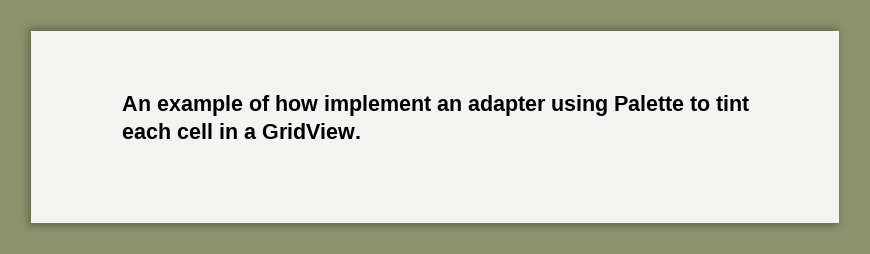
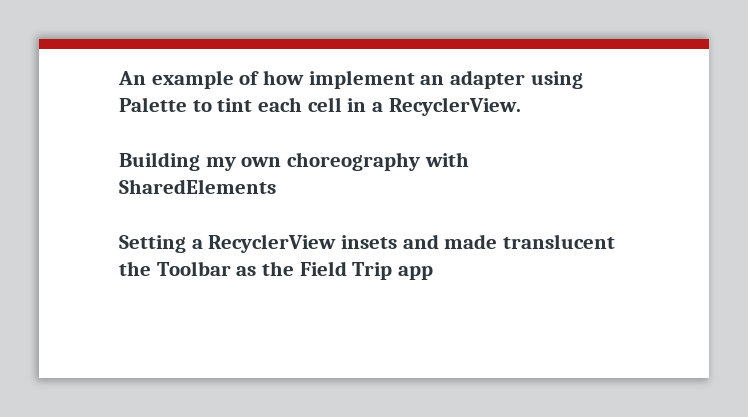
- An example of how implement an adapter using Palette to tint each cell in a GridView.
+ An example of how implement an adapter using Palette to tint each cell in a RecyclerView.
+ Building my own choreography with SharedElements
+ Setting a RecyclerView insets and made translucent the Toolbar as the Field Trip app

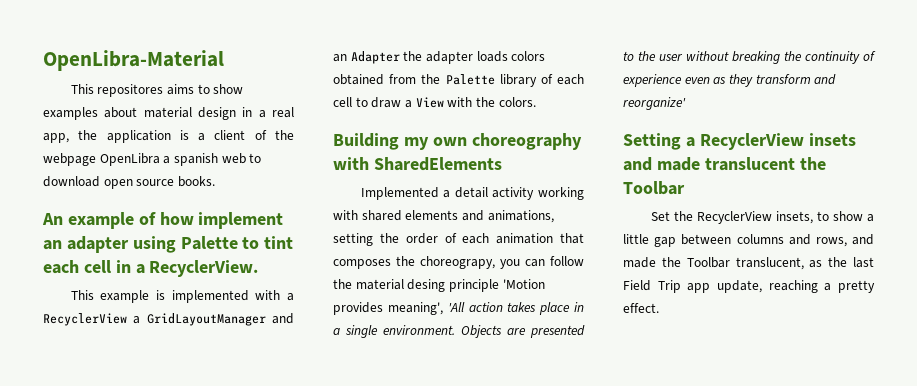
+ OpenLibra-Material
+ This repositores aims to show examples about material design in a real app, the application is a client of the webpage OpenLibra a spanish web to download open source books.
+ This example is implemented with a RecyclerView a GridLayoutManager and an Adapter the adapter loads colors obtained from the Palette library of each cell to draw a View with the colors.
+ Implemented a detail activity working with shared elements and animations, setting the order of each animation that composes the choreograpy, you can follow the material desing principle 'Motion provides meaning', 'All action takes place in a single environment. Objects are presented to the user without breaking the continuity of experience even as they transform and reorganize'
- Setting a RecyclerView insets and made translucent the Toolbar as the Field Trip app
+ Setting a RecyclerView insets and made translucent the Toolbar
+ Set the RecyclerView insets, to show a little gap between columns and rows, and made the Toolbar translucent, as the last Field Trip app update, reaching a pretty effect.

